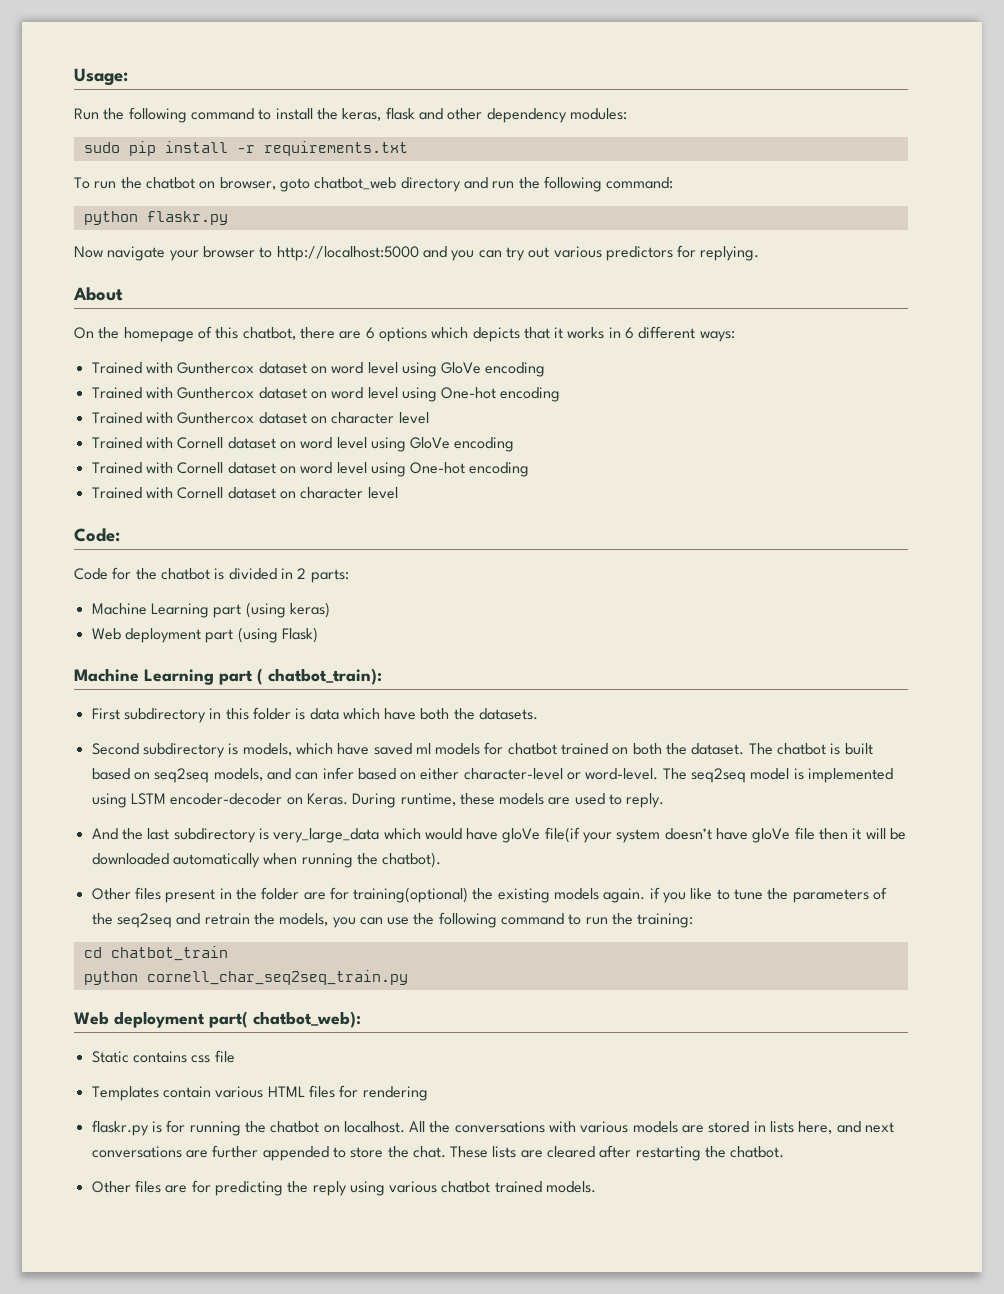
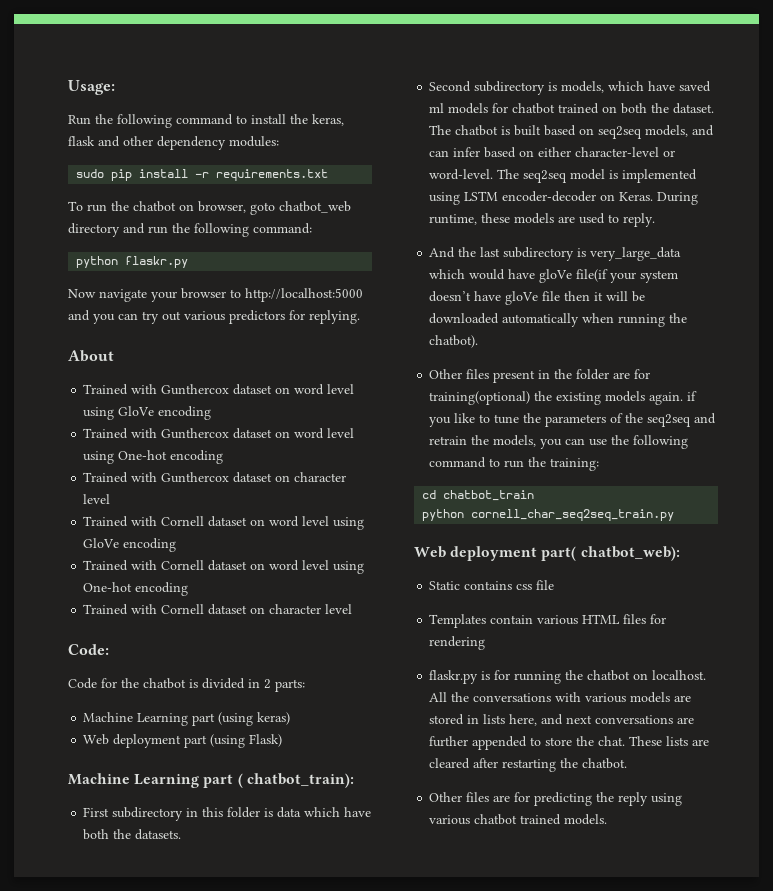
- On the homepage of this chatbot, there are 6 options which depicts that it works in 6 different ways:

